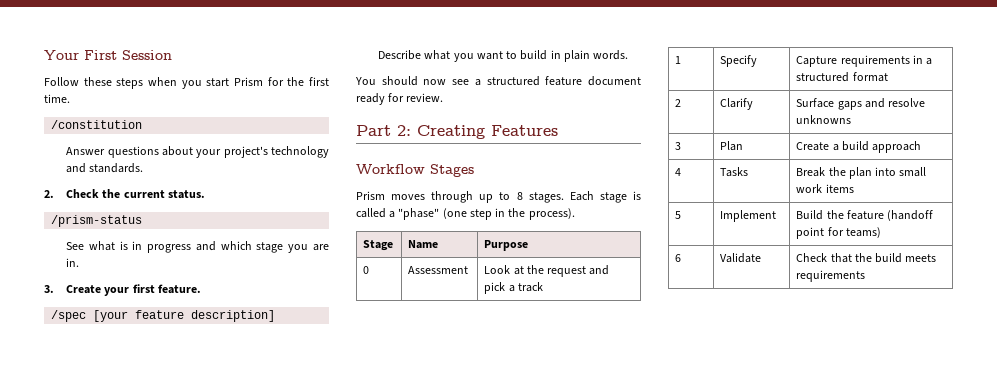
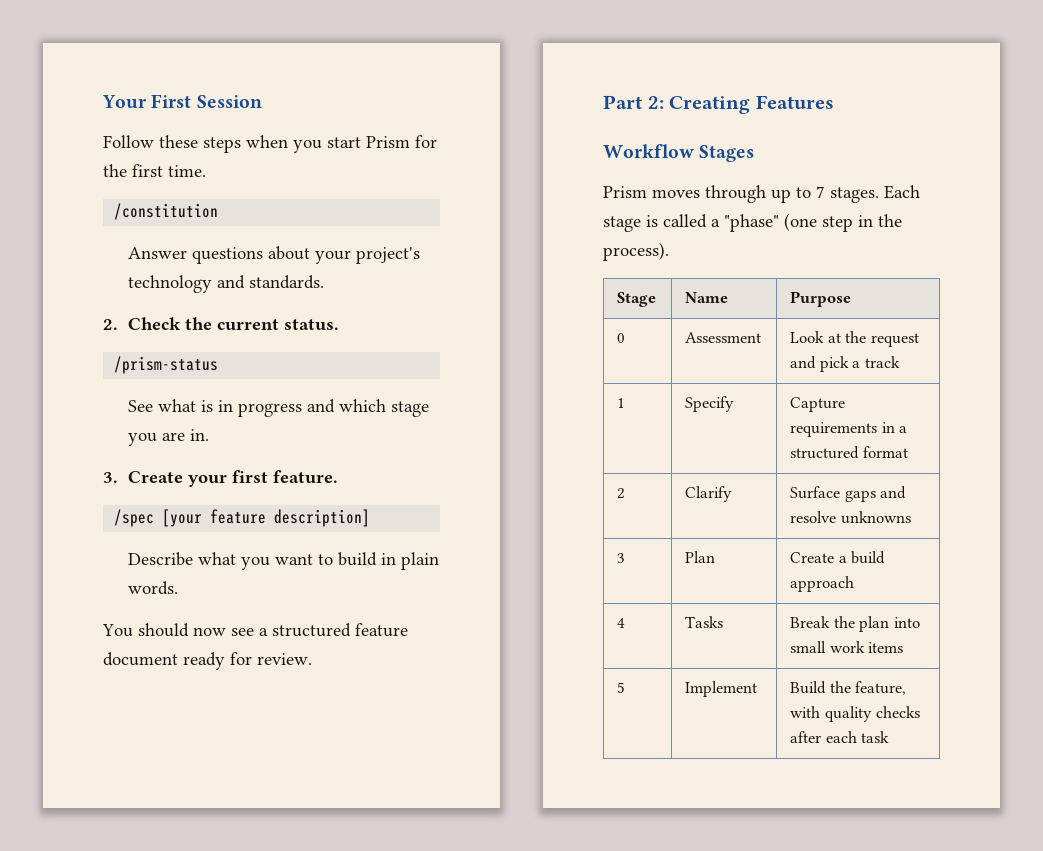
- Prism moves through up to 8 stages.
+ Prism moves through up to 7 stages.
- 5 | Implement | Build the feature (handoff point for teams)
- 6 | Validate | Check that the build meets requirements
+ 5 | Implement | Build the feature, with quality checks after each task

